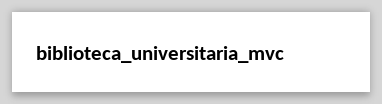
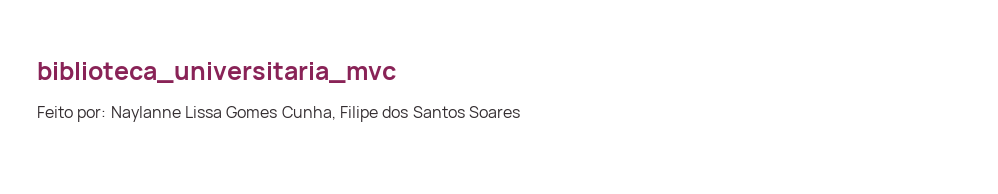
+ Feito por: Naylanne Lissa Gomes Cunha, Filipe dos Santos Soares

